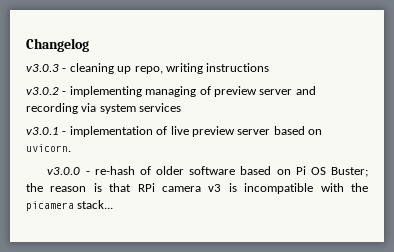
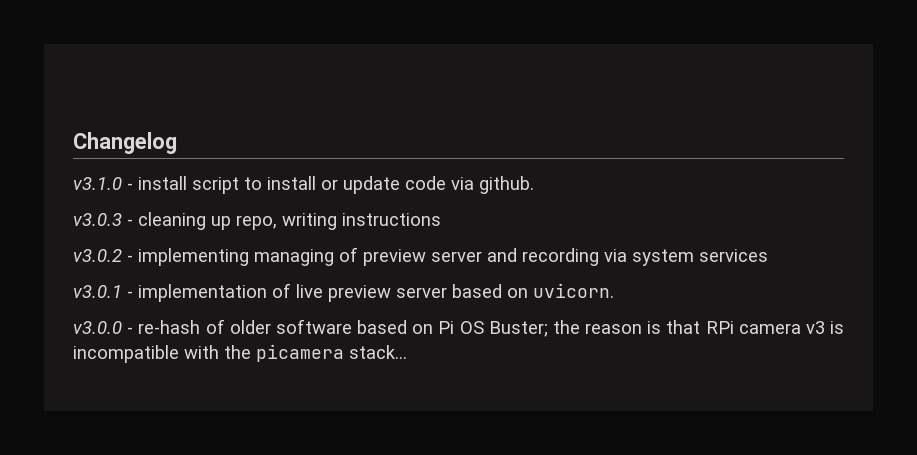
+ v3.1.0 - install script to install or update code via github.

